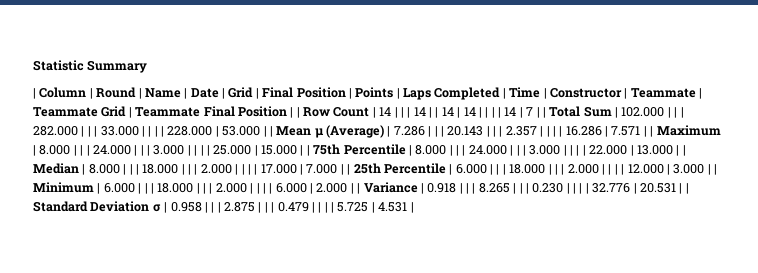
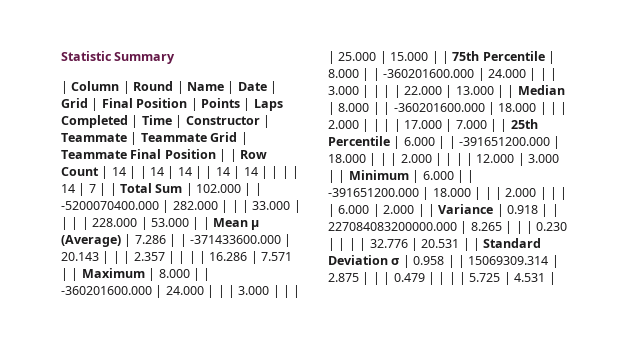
- | Column | Round | Name | Date | Grid | Final Position | Points | Laps Completed | Time | Constructor | Teammate | Teammate Grid | Teammate Final Position | | Row Count | 14 | | | 14 | | 14 | 14 | | | | 14 | 7 | | Total Sum | 102.000 | | | 282.000 | | | 33.000 | | | | 228.000 | 53.000 | | Mean μ (Average) | 7.286 | | | 20.143 | | | 2.357 | | | | 16.286 | 7.571 | | Maximum | 8.000 | | | 24.000 | | | 3.000 | | | | 25.000 | 15.000 | | 75th Percentile | 8.000 | | | 24.000 | | | 3.000 | | | | 22.000 | 13.000 | | Median | 8.000 | | | 18.000 | | | 2.000 | | | | 17.000 | 7.000 | | 25th Percentile | 6.000 | | | 18.000 | | | 2.000 | | | | 12.000 | 3.000 | | Minimum | 6.000 | | | 18.000 | | | 2.000 | | | | 6.000 | 2.000 | | Variance | 0.918 | | | 8.265 | | | 0.230 | | | | 32.776 | 20.531 | | Standard Deviation σ | 0.958 | | | 2.875 | | | 0.479 | | | | 5.725 | 4.531 |
+ | Column | Round | Name | Date | Grid | Final Position | Points | Laps Completed | Time | Constructor | Teammate | Teammate Grid | Teammate Final Position | | Row Count | 14 | | 14 | 14 | | 14 | 14 | | | | 14 | 7 | | Total Sum | 102.000 | | -5200070400.000 | 282.000 | | | 33.000 | | | | 228.000 | 53.000 | | Mean μ (Average) | 7.286 | | -371433600.000 | 20.143 | | | 2.357 | | | | 16.286 | 7.571 | | Maximum | 8.000 | | -360201600.000 | 24.000 | | | 3.000 | | | | 25.000 | 15.000 | | 75th Percentile | 8.000 | | -360201600.000 | 24.000 | | | 3.000 | | | | 22.000 | 13.000 | | Median | 8.000 | | -360201600.000 | 18.000 | | | 2.000 | | | | 17.000 | 7.000 | | 25th Percentile | 6.000 | | -391651200.000 | 18.000 | | | 2.000 | | | | 12.000 | 3.000 | | Minimum | 6.000 | | -391651200.000 | 18.000 | | | 2.000 | | | | 6.000 | 2.000 | | Variance | 0.918 | | 227084083200000.000 | 8.265 | | | 0.230 | | | | 32.776 | 20.531 | | Standard Deviation σ | 0.958 | | 15069309.314 | 2.875 | | | 0.479 | | | | 5.725 | 4.531 |

